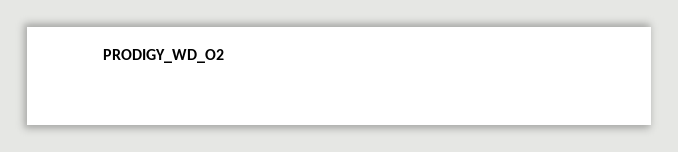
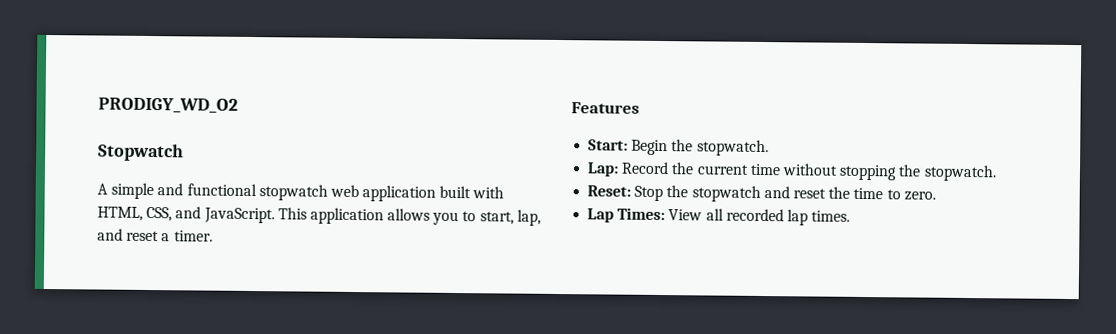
+ Stopwatch
+ A simple and functional stopwatch web application built with HTML, CSS, and JavaScript. This application allows you to start, lap, and reset a timer.
+ Features
+ Start: Begin the stopwatch.
+ Lap: Record the current time without stopping the stopwatch.
+ Reset: Stop the stopwatch and reset the time to zero.
+ Lap Times: View all recorded lap times.

